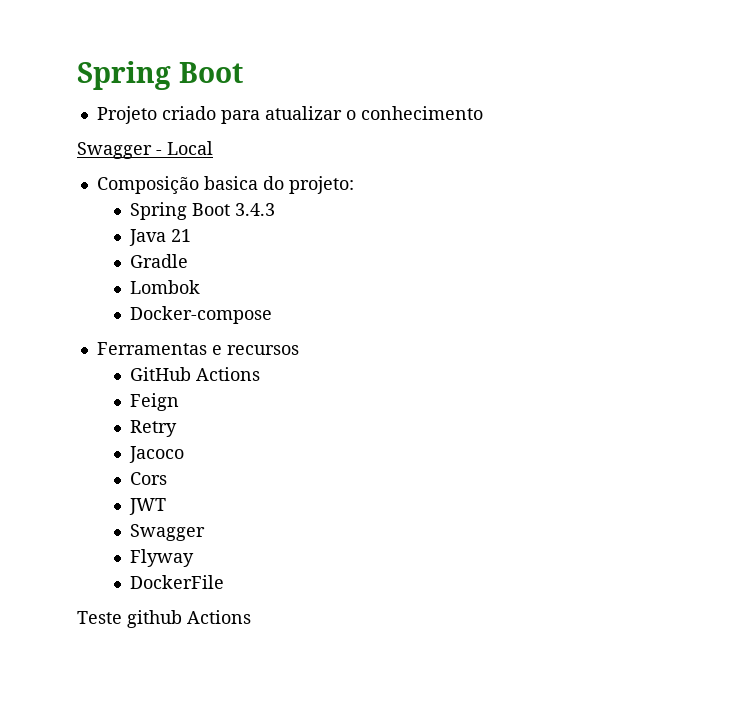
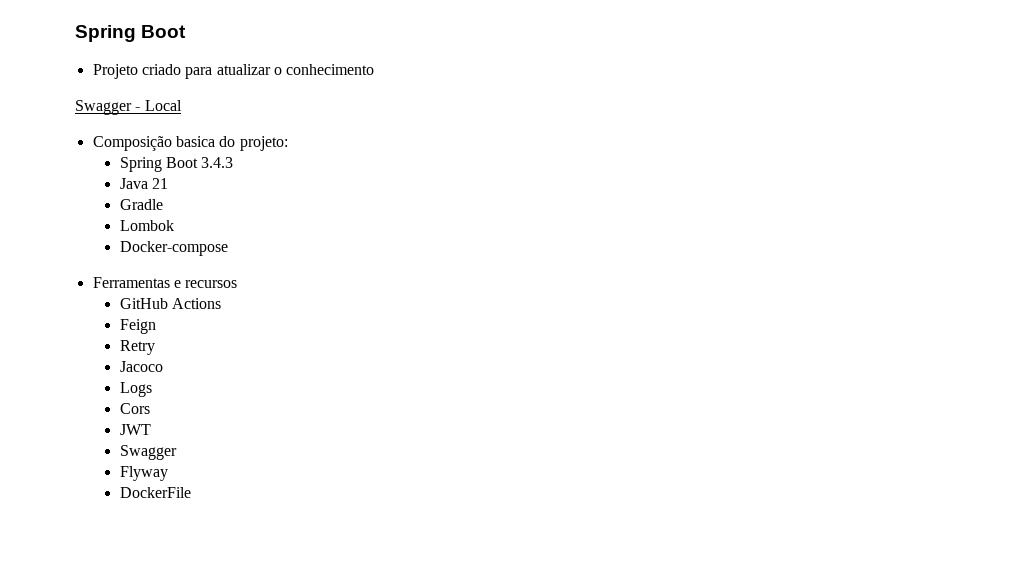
+ Logs
- Teste github Actions

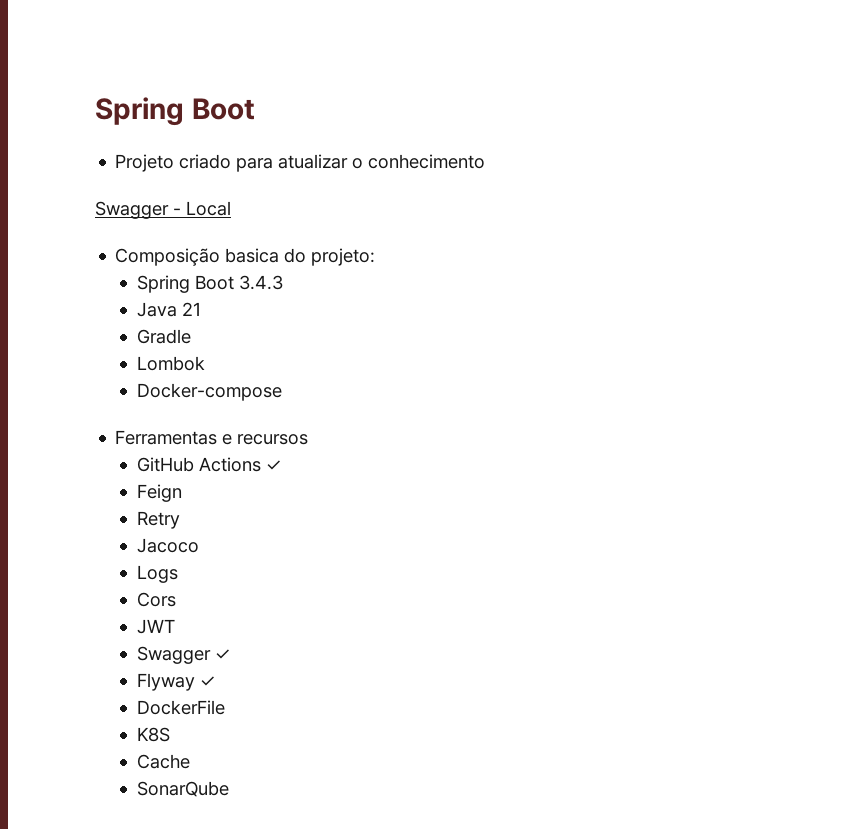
- GitHub Actions
+ GitHub Actions ✓
  JWT
- Swagger
+ Swagger ✓
- Flyway
+ Flyway ✓
+ K8S
+ Cache
+ SonarQube

